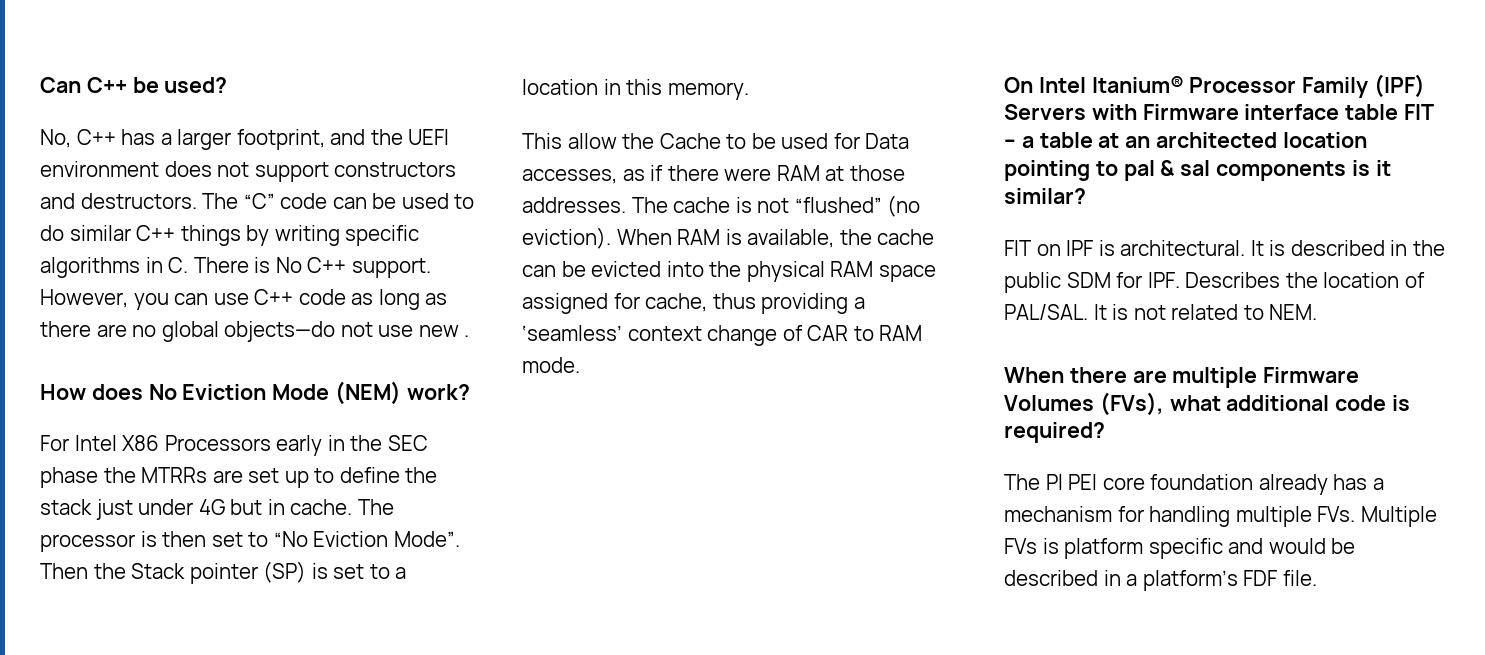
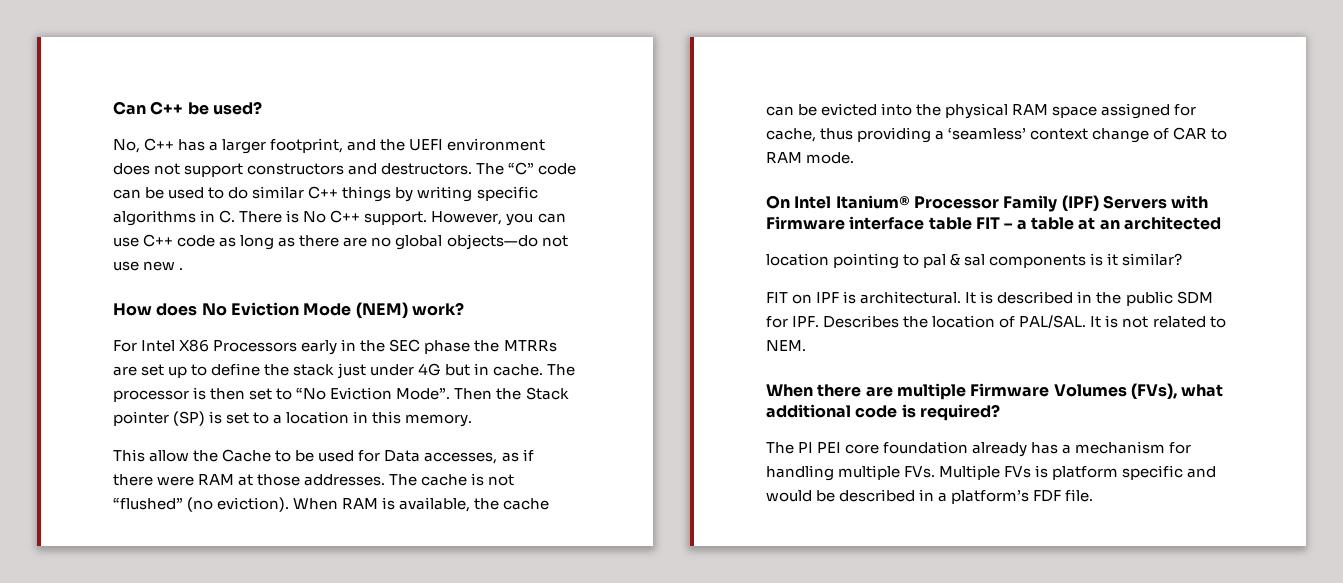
- On Intel Itanium® Processor Family (IPF) Servers with Firmware interface table FIT – a table at an architected location pointing to pal & sal components is it similar?
+ On Intel Itanium® Processor Family (IPF) Servers with Firmware interface table FIT – a table at an architected
+ location pointing to pal & sal components is it similar?

